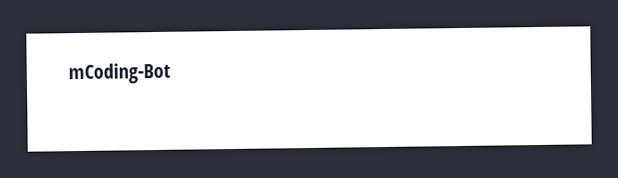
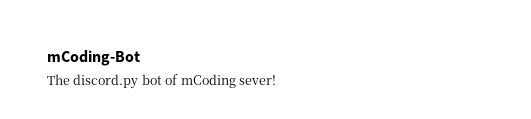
+ The discord.py bot of mCoding sever!

